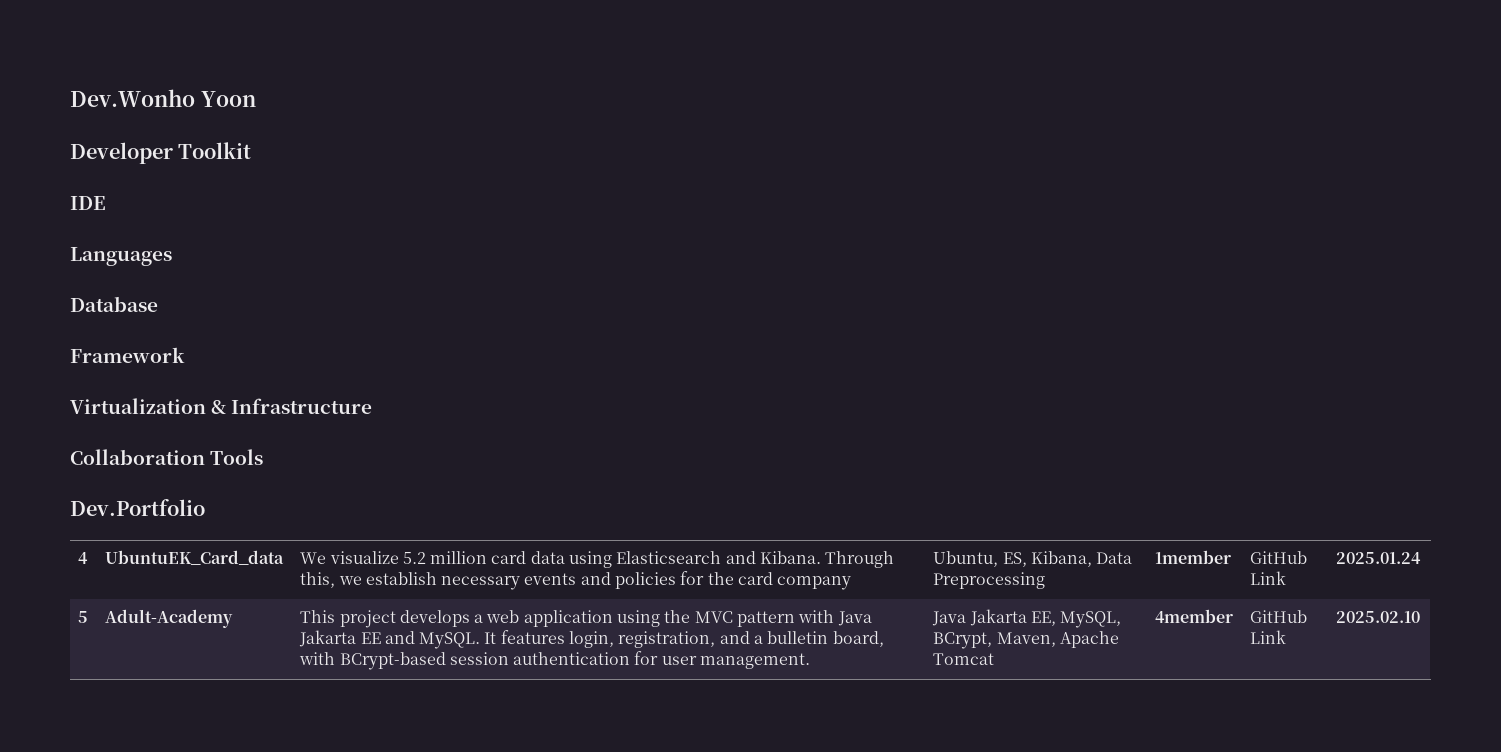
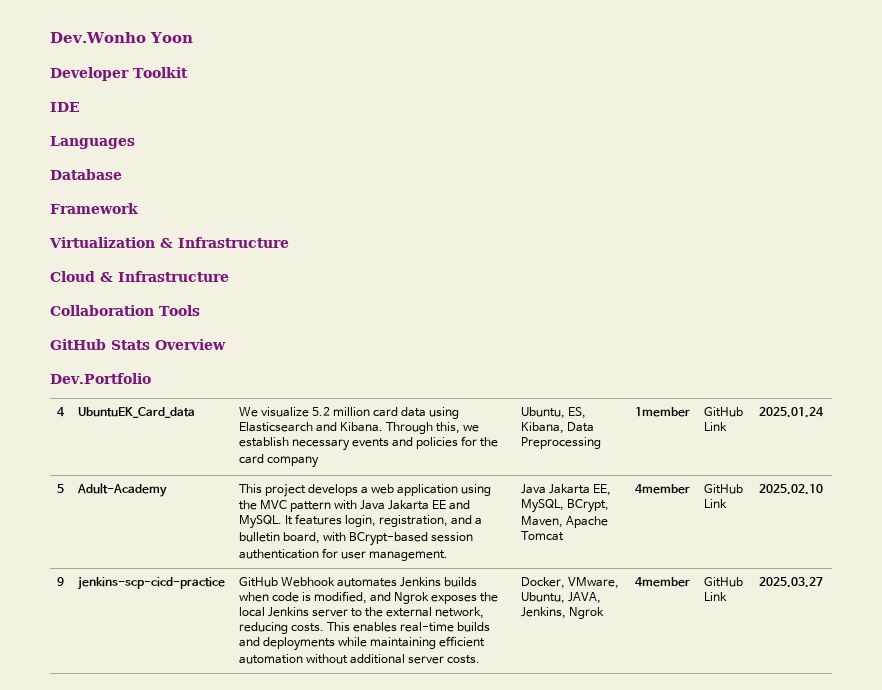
+ Cloud & Infrastructure
+ GitHub Stats Overview
+ 9 | jenkins-scp-cicd-practice | GitHub Webhook automates Jenkins builds when code is modified, and Ngrok exposes the local Jenkins server to the external network, reducing costs. This enables real-time builds and deployments while maintaining efficient automation without additional server costs. | Docker, VMware, Ubuntu, JAVA, Jenkins, Ngrok | 4member | GitHub Link | 2025.03.27

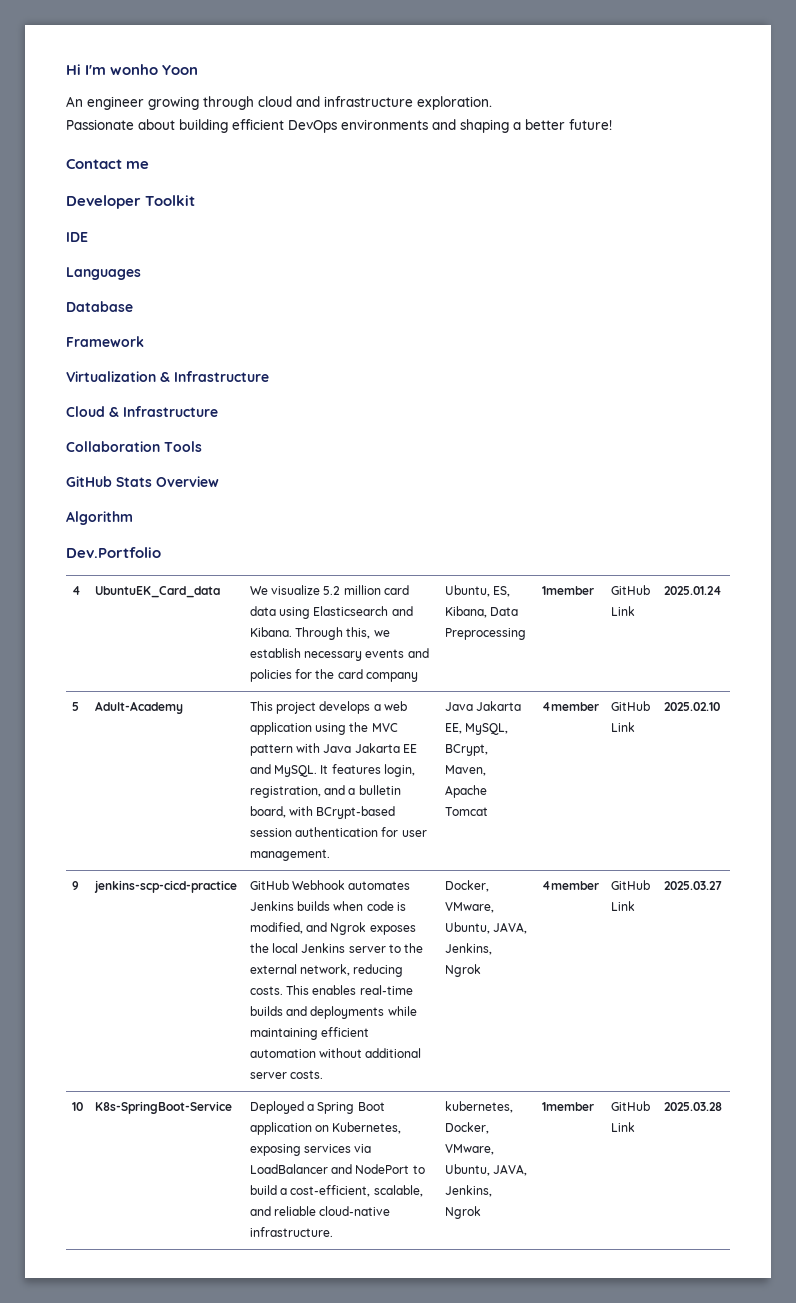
- Dev.Wonho Yoon
+ Hi I'm wonho Yoon
+ An engineer growing through cloud and infrastructure exploration.
+ Passionate about building efficient DevOps environments and shaping a better future!
+ Contact me
+ Algorithm
+ 10 | K8s-SpringBoot-Service | Deployed a Spring Boot application on Kubernetes, exposing services via LoadBalancer and NodePort to build a cost-efficient, scalable, and reliable cloud-native infrastructure. | kubernetes, Docker, VMware, Ubuntu, JAVA, Jenkins, Ngrok | 1member | GitHub Link | 2025.03.28

